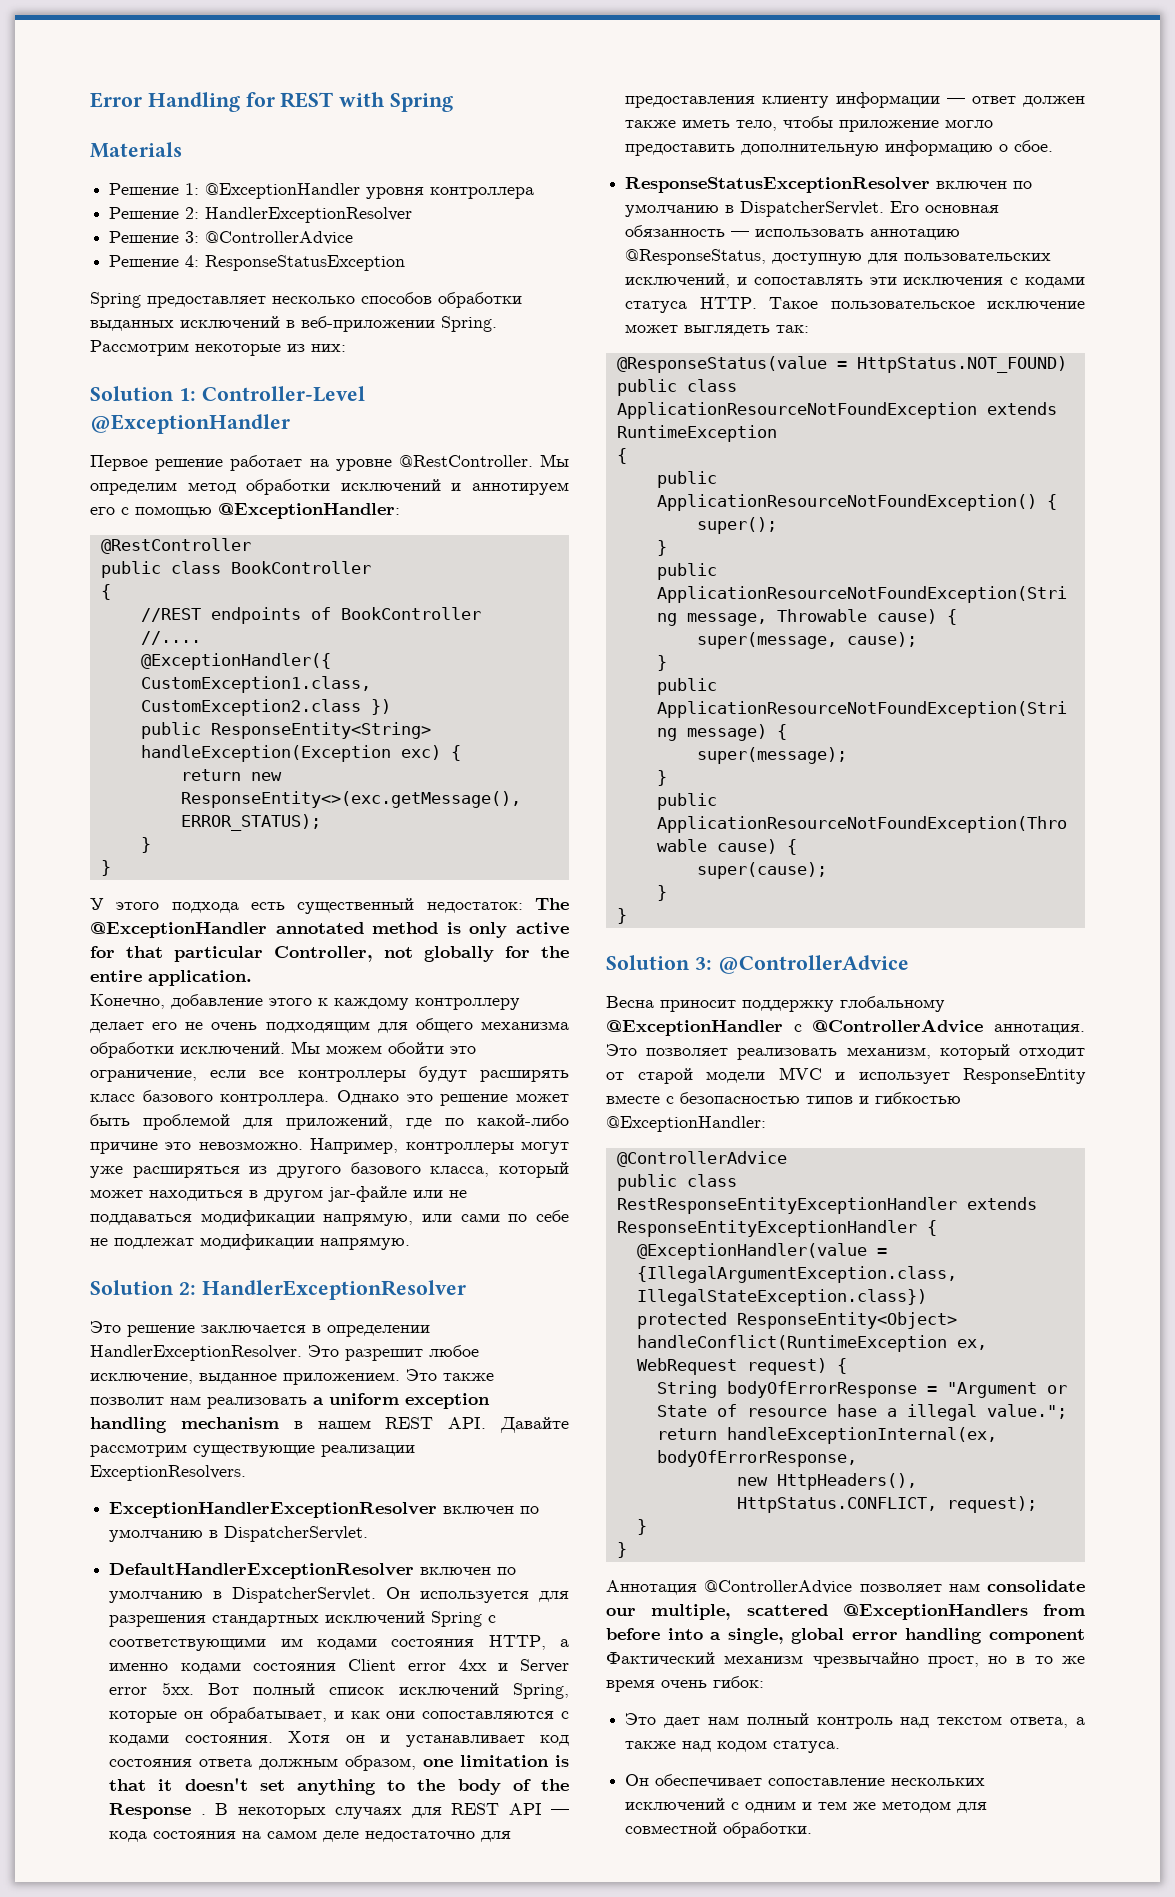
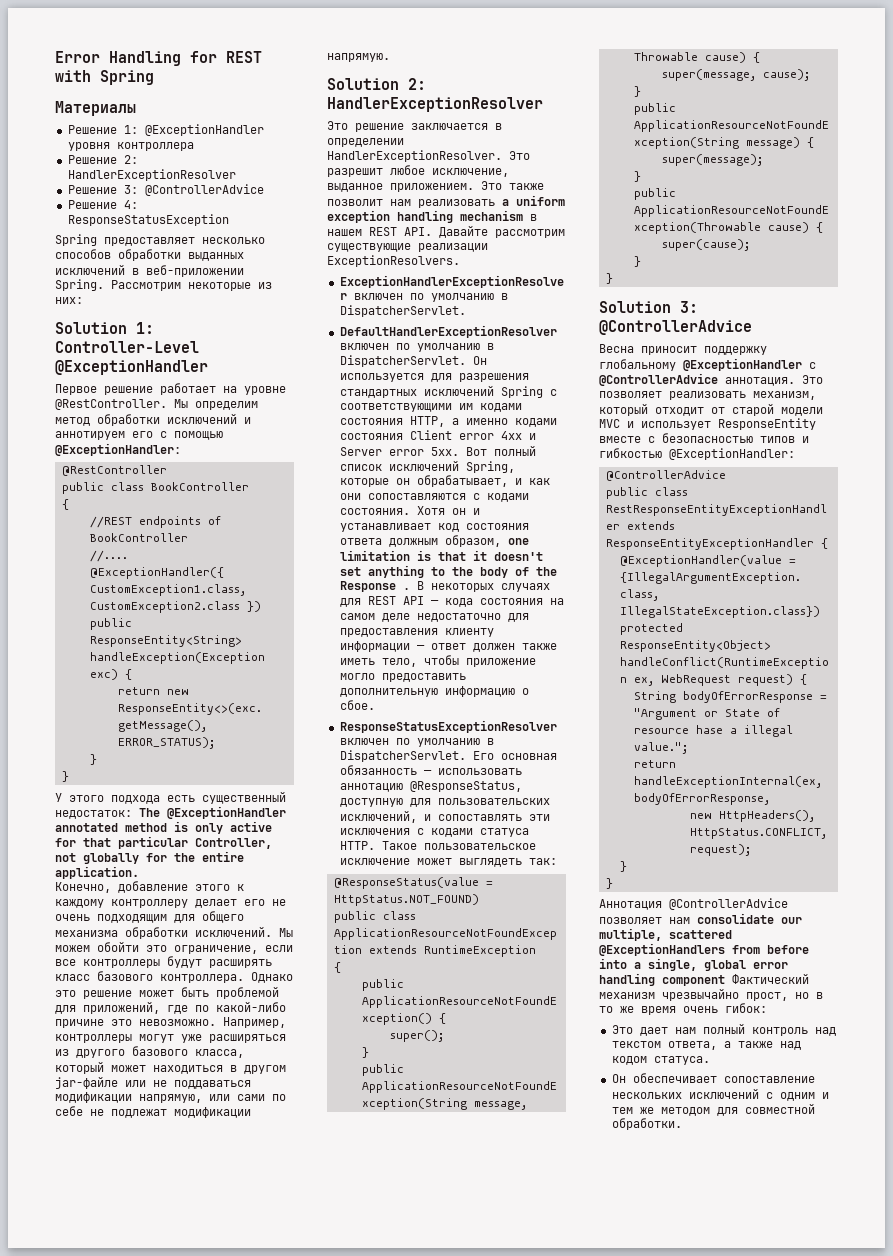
- Materials
+ Материалы

